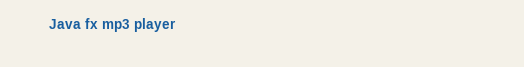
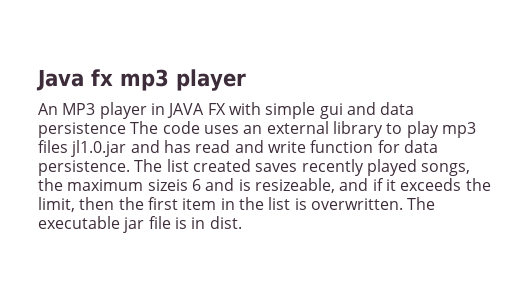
+ An MP3 player in JAVA FX with simple gui and data persistence The code uses an external library to play mp3 files jl1.0.jar and has read and write function for data persistence. The list created saves recently played songs, the maximum sizeis 6 and is resizeable, and if it exceeds the limit, then the first item in the list is overwritten. The executable jar file is in dist.

